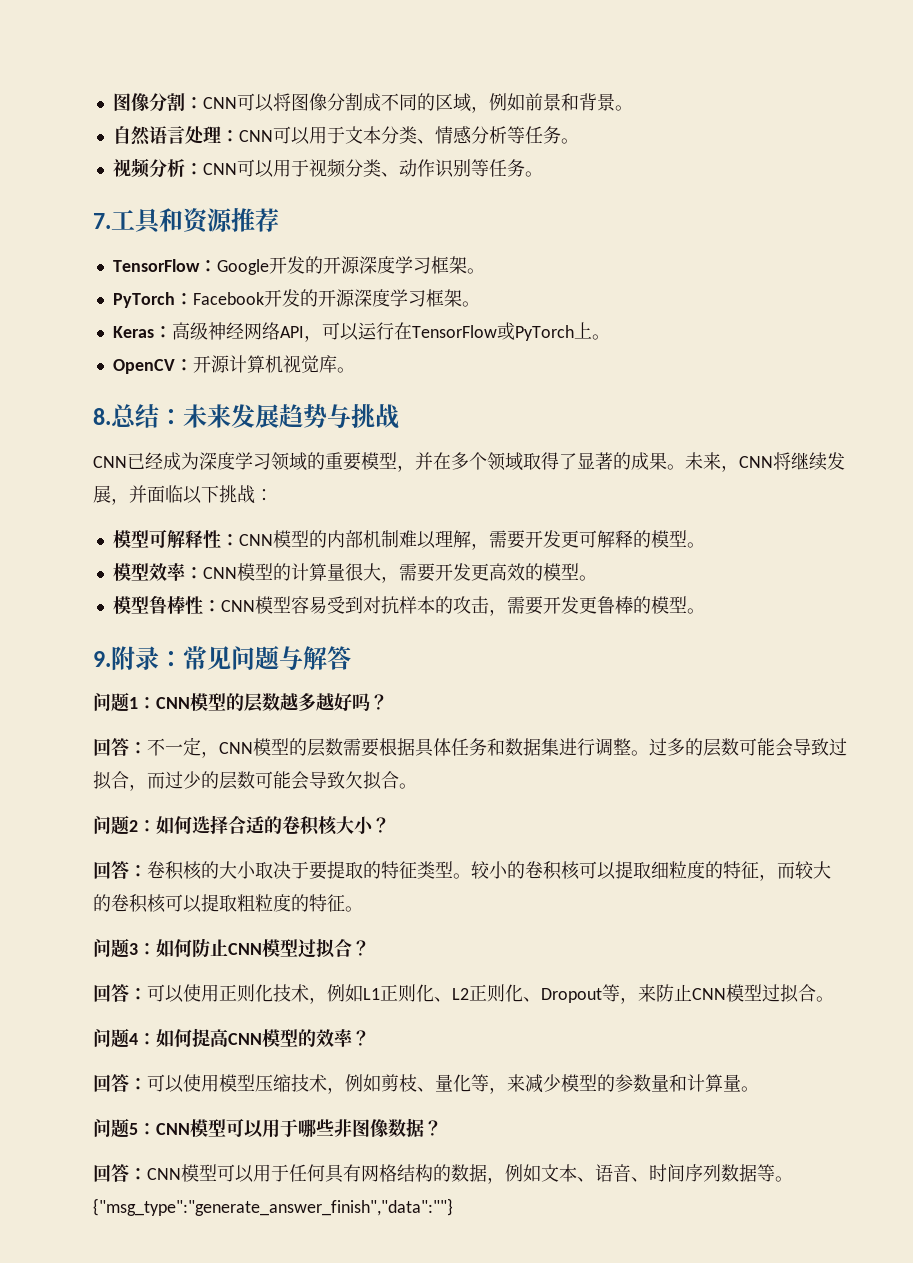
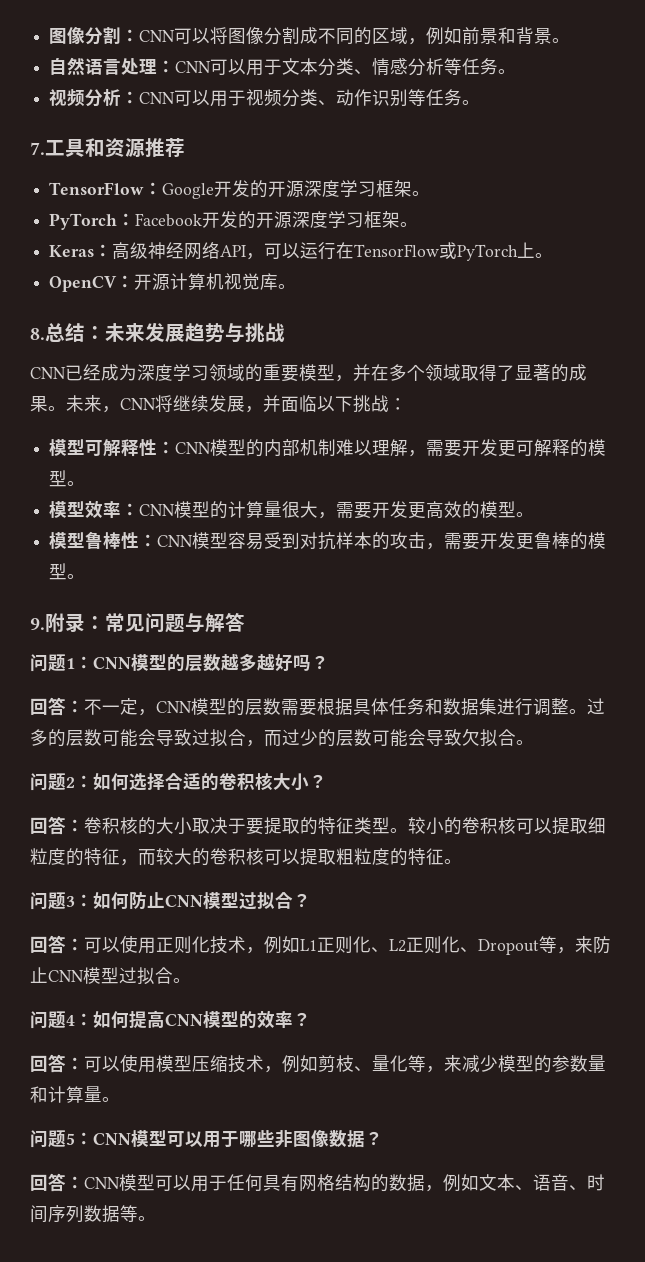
- {"msg_type":"generate_answer_finish","data":""}

